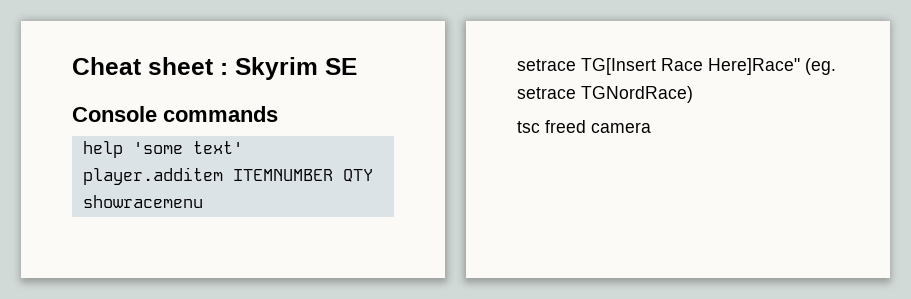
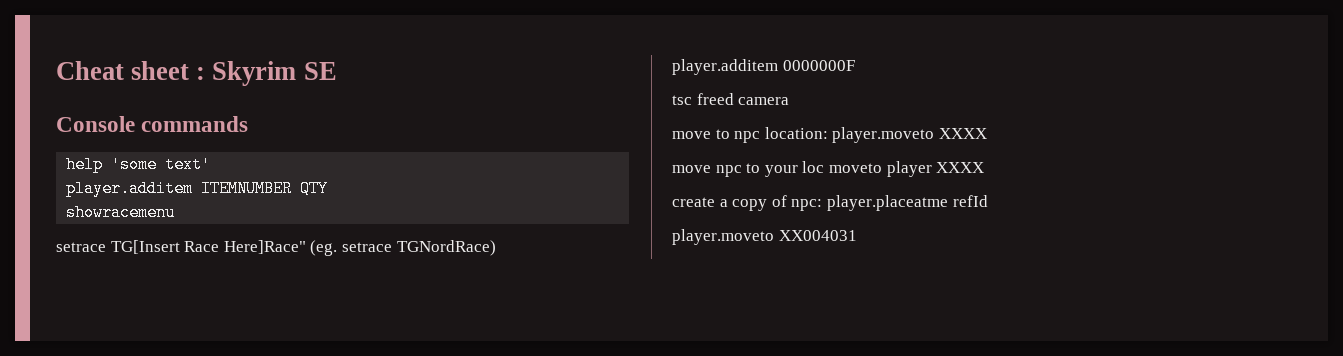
+ player.additem 0000000F
+ move to npc location: player.moveto XXXX
+ move npc to your loc moveto player XXXX
+ create a copy of npc: player.placeatme refId
+ player.moveto XX004031

